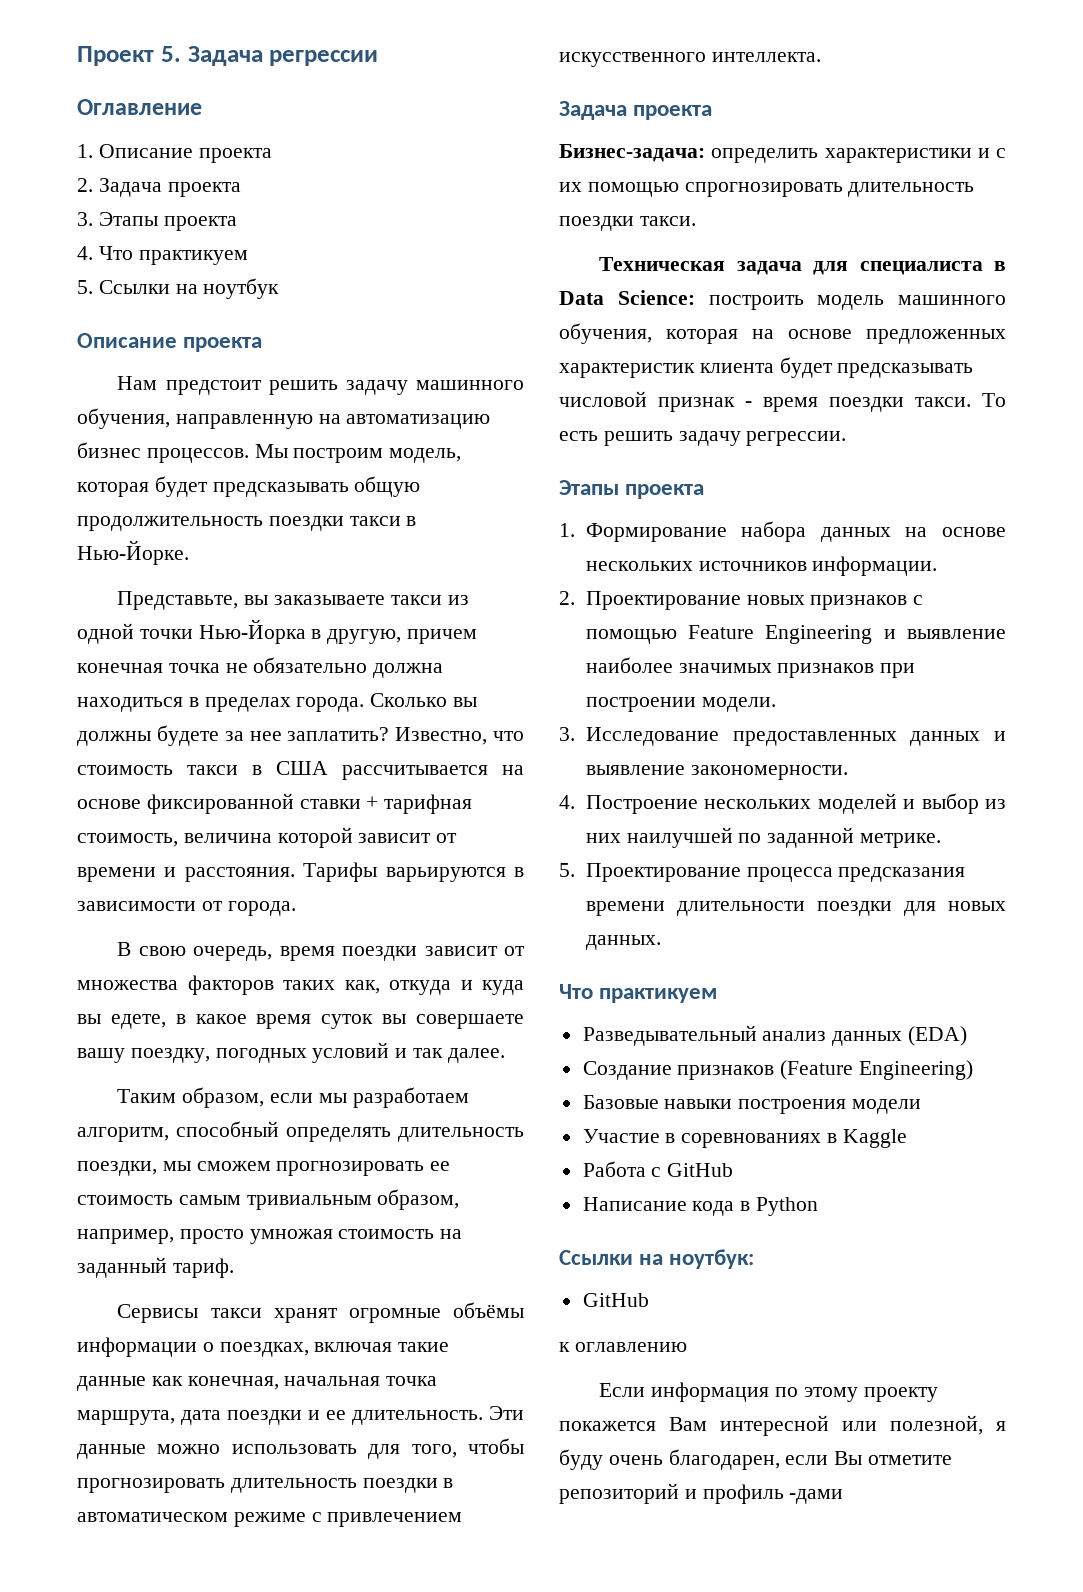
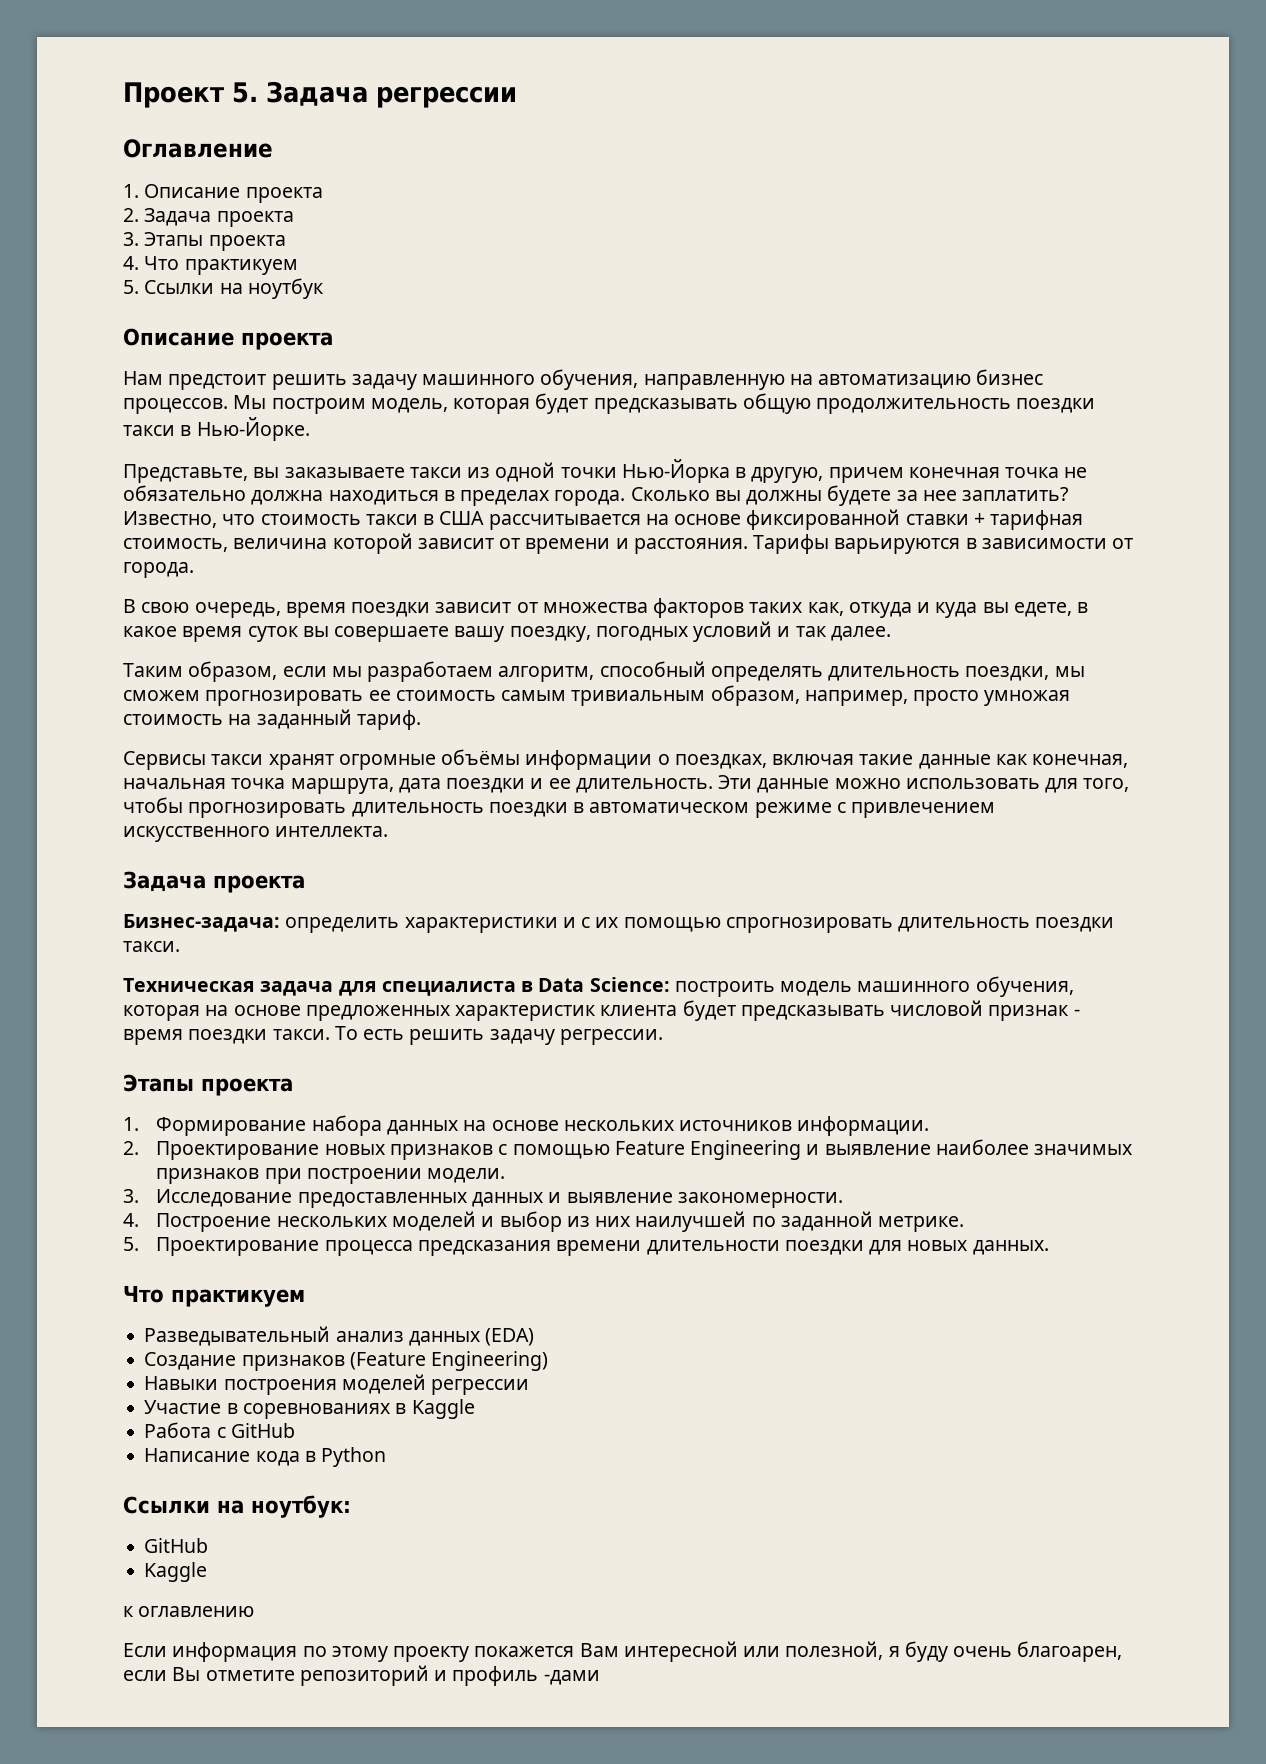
- Базовые навыки построения модели
+ Навыки построения моделей регрессии
  Ссылки на ноутбук:
  GitHub
+ Kaggle
- Если информация по этому проекту покажется Вам интересной или полезной, я буду очень благодарен, если Вы отметите репозиторий и профиль -дами
+ Если информация по этому проекту покажется Вам интересной или полезной, я буду очень благоарен, если Вы отметите репозиторий и профиль -дами

